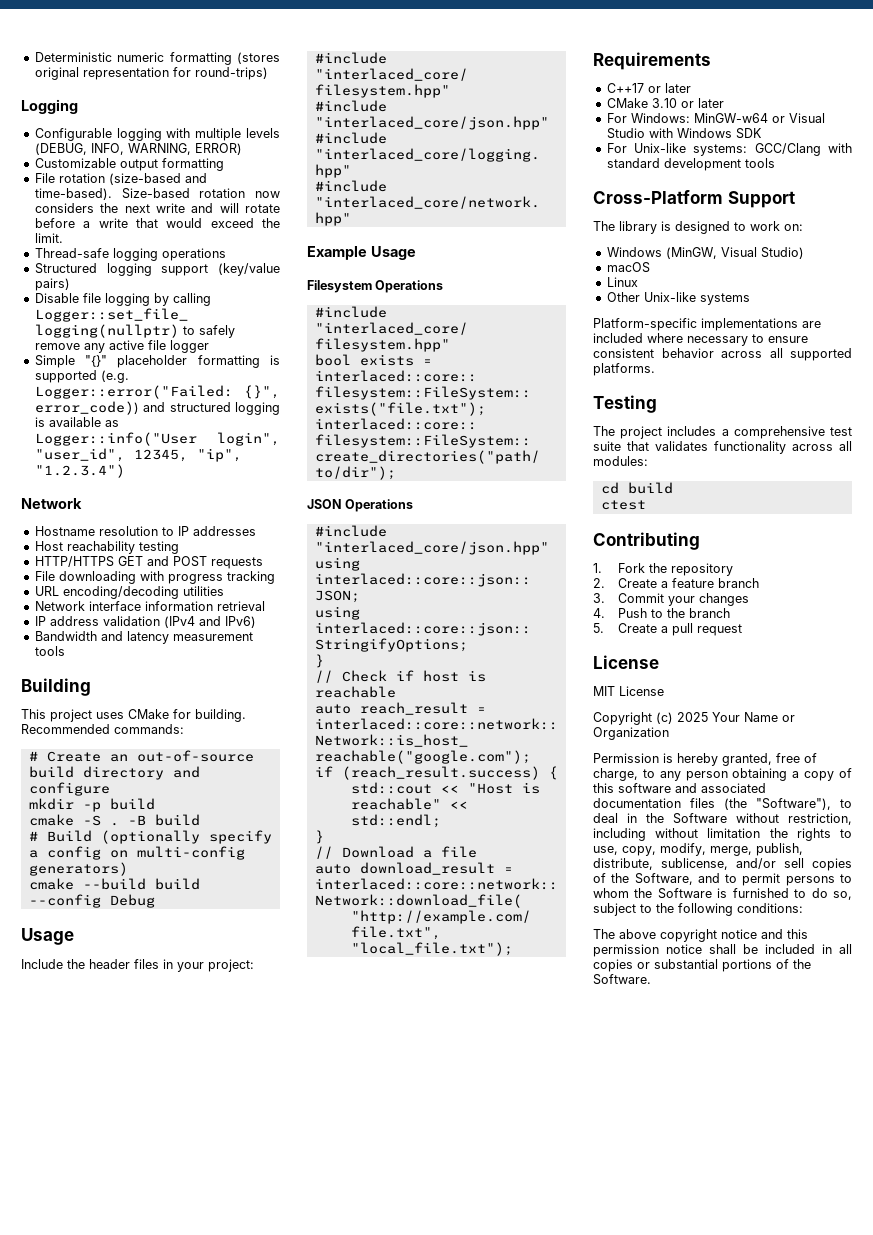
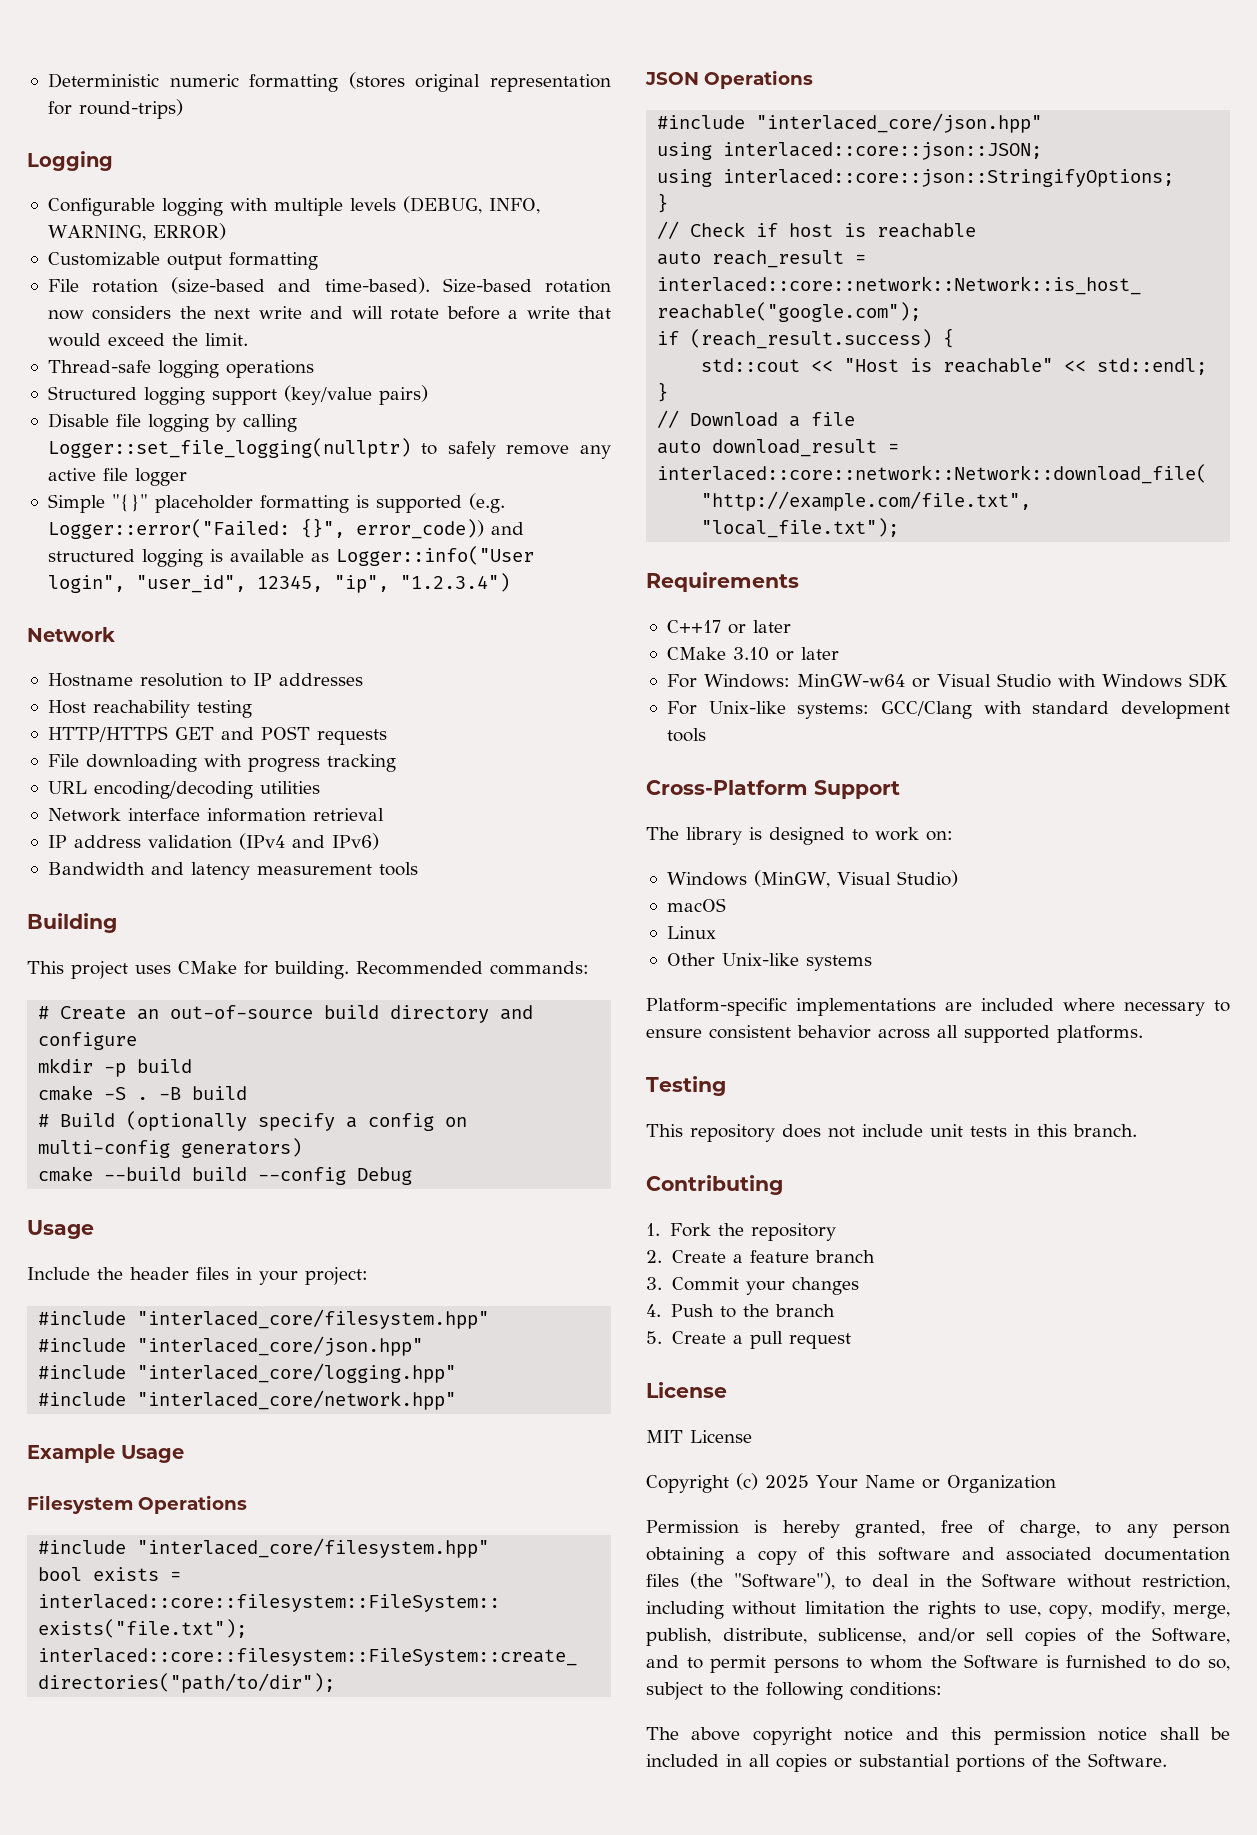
- The project includes a comprehensive test suite that validates functionality across all modules:
- cd build
- ctest
+ This repository does not include unit tests in this branch.

